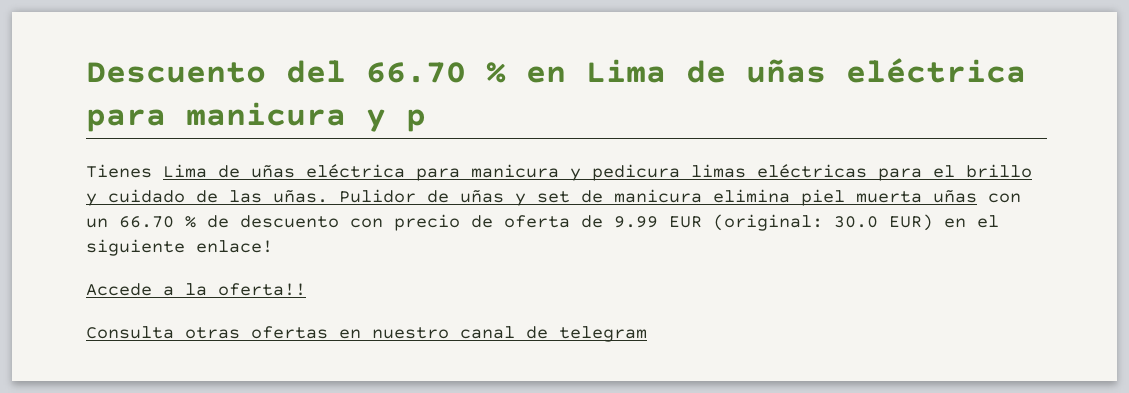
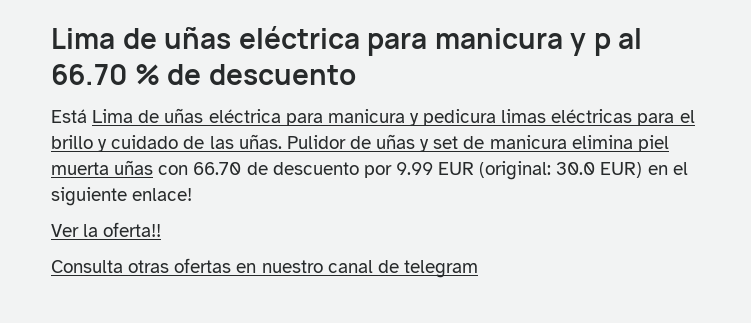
- Descuento del 66.70 % en Lima de uñas eléctrica para manicura y p
- Tienes Lima de uñas eléctrica para manicura y pedicura limas eléctricas para el brillo y cuidado de las uñas.
+ Lima de uñas eléctrica para manicura y p al 66.70 % de descuento
+ Está Lima de uñas eléctrica para manicura y pedicura limas eléctricas para el brillo y cuidado de las uñas.
- Pulidor de uñas y set de manicura elimina piel muerta uñas con un 66.70 % de descuento con precio de oferta de 9.99 EUR (original: 30.0 EUR) en el siguiente enlace!
+ Pulidor de uñas y set de manicura elimina piel muerta uñas con 66.70 de descuento por 9.99 EUR (original: 30.0 EUR) en el siguiente enlace!
- Accede a la oferta!!
+ Ver la oferta!!

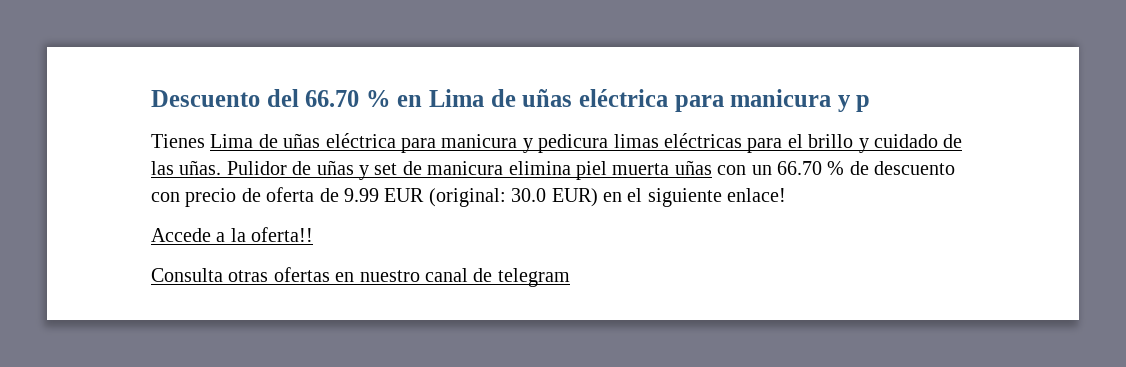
- Lima de uñas eléctrica para manicura y p al 66.70 % de descuento
- Está Lima de uñas eléctrica para manicura y pedicura limas eléctricas para el brillo y cuidado de las uñas.
+ Descuento del 66.70 % en Lima de uñas eléctrica para manicura y p
+ Tienes Lima de uñas eléctrica para manicura y pedicura limas eléctricas para el brillo y cuidado de las uñas.
- Pulidor de uñas y set de manicura elimina piel muerta uñas con 66.70 de descuento por 9.99 EUR (original: 30.0 EUR) en el siguiente enlace!
+ Pulidor de uñas y set de manicura elimina piel muerta uñas con un 66.70 % de descuento con precio de oferta de 9.99 EUR (original: 30.0 EUR) en el siguiente enlace!
- Ver la oferta!!
+ Accede a la oferta!!

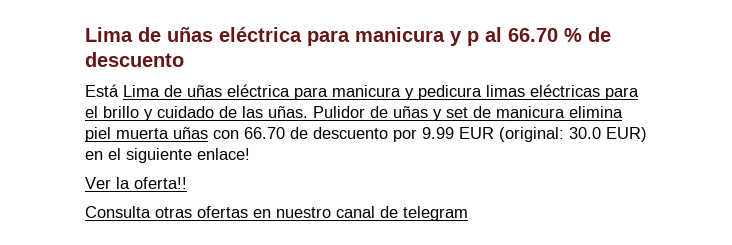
- Descuento del 66.70 % en Lima de uñas eléctrica para manicura y p
- Tienes Lima de uñas eléctrica para manicura y pedicura limas eléctricas para el brillo y cuidado de las uñas.
+ Lima de uñas eléctrica para manicura y p al 66.70 % de descuento
+ Está Lima de uñas eléctrica para manicura y pedicura limas eléctricas para el brillo y cuidado de las uñas.
- Pulidor de uñas y set de manicura elimina piel muerta uñas con un 66.70 % de descuento con precio de oferta de 9.99 EUR (original: 30.0 EUR) en el siguiente enlace!
+ Pulidor de uñas y set de manicura elimina piel muerta uñas con 66.70 de descuento por 9.99 EUR (original: 30.0 EUR) en el siguiente enlace!
- Accede a la oferta!!
+ Ver la oferta!!

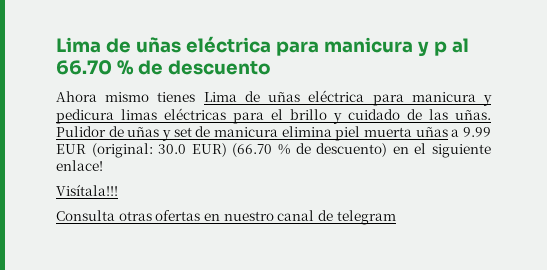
- Está Lima de uñas eléctrica para manicura y pedicura limas eléctricas para el brillo y cuidado de las uñas.
+ Ahora mismo tienes Lima de uñas eléctrica para manicura y pedicura limas eléctricas para el brillo y cuidado de las uñas.
- Pulidor de uñas y set de manicura elimina piel muerta uñas con 66.70 de descuento por 9.99 EUR (original: 30.0 EUR) en el siguiente enlace!
+ Pulidor de uñas y set de manicura elimina piel muerta uñas a 9.99 EUR (original: 30.0 EUR) (66.70 % de descuento) en el siguiente enlace!
- Ver la oferta!!
+ Visítala!!!

